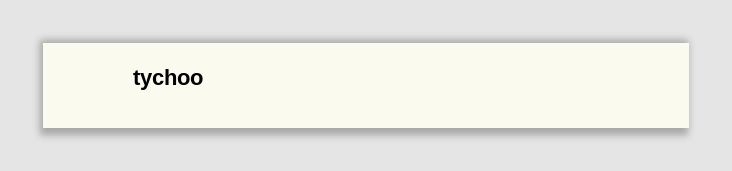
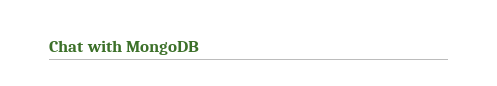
- tychoo
+ Chat with MongoDB

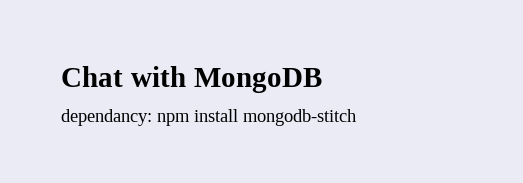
+ dependancy: npm install mongodb-stitch

